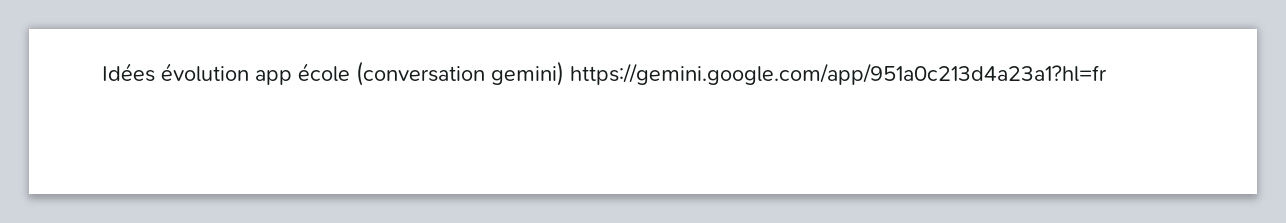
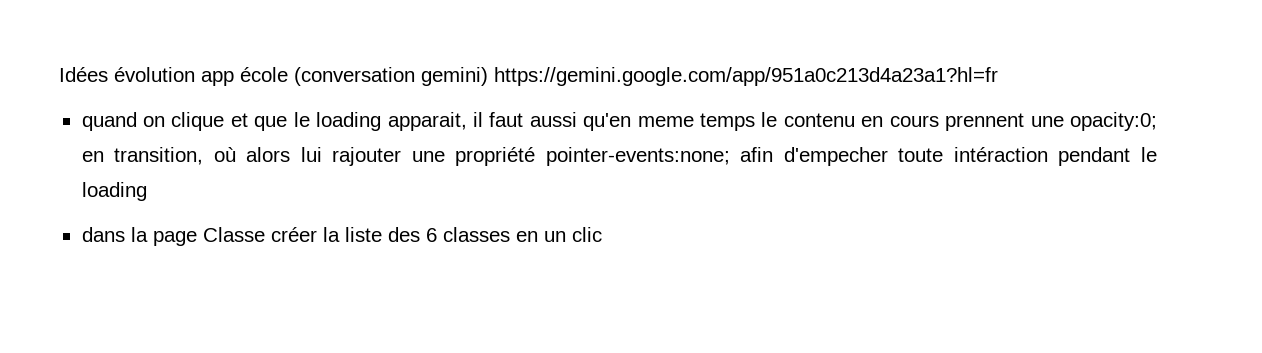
+ quand on clique et que le loading apparait, il faut aussi qu'en meme temps le contenu en cours prennent une opacity:0; en transition, où alors lui rajouter une propriété pointer-events:none; afin d'empecher toute intéraction pendant le loading
+ dans la page Classe créer la liste des 6 classes en un clic

